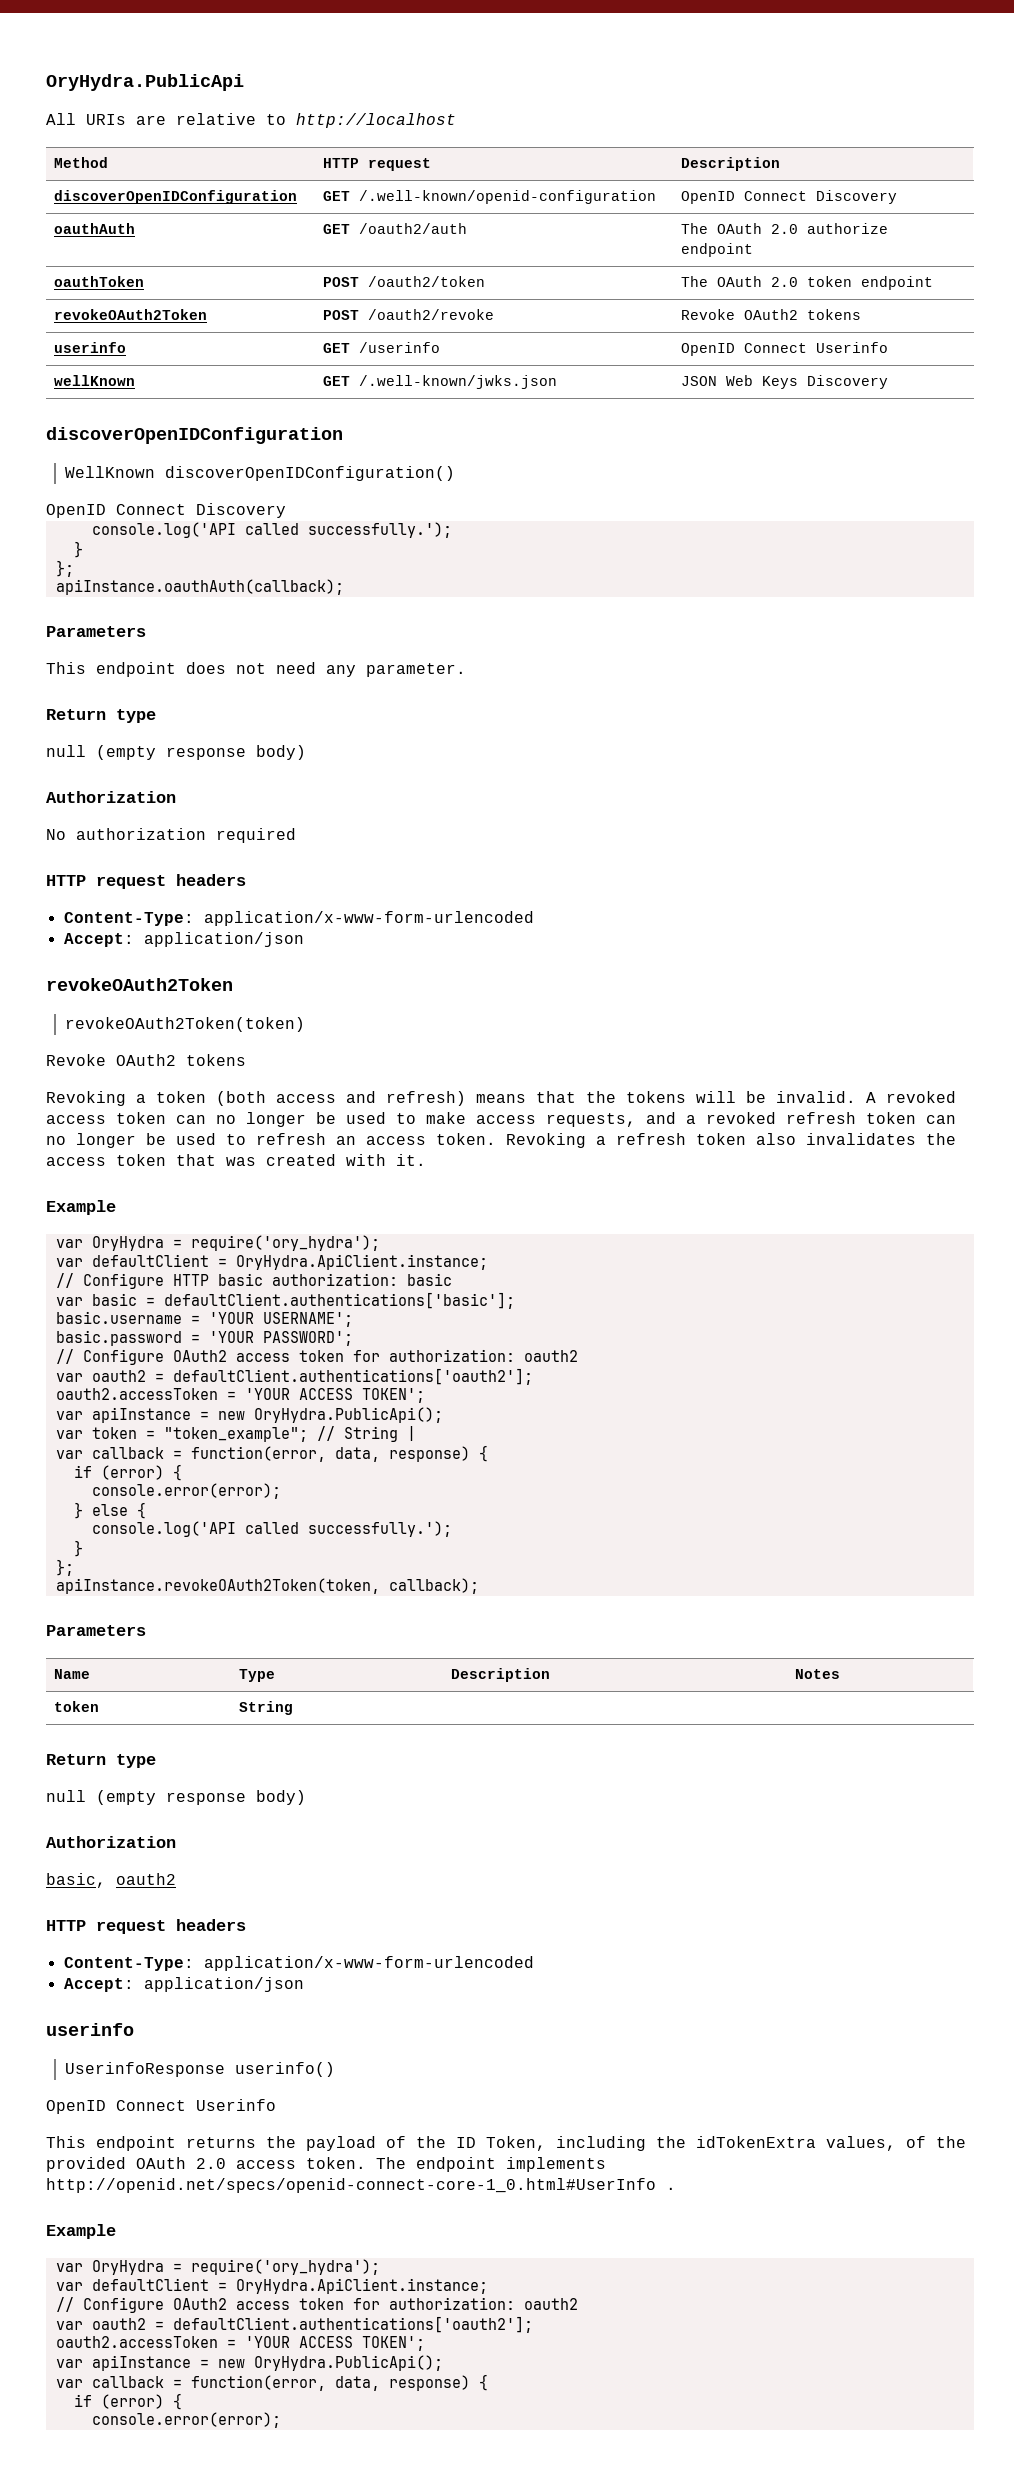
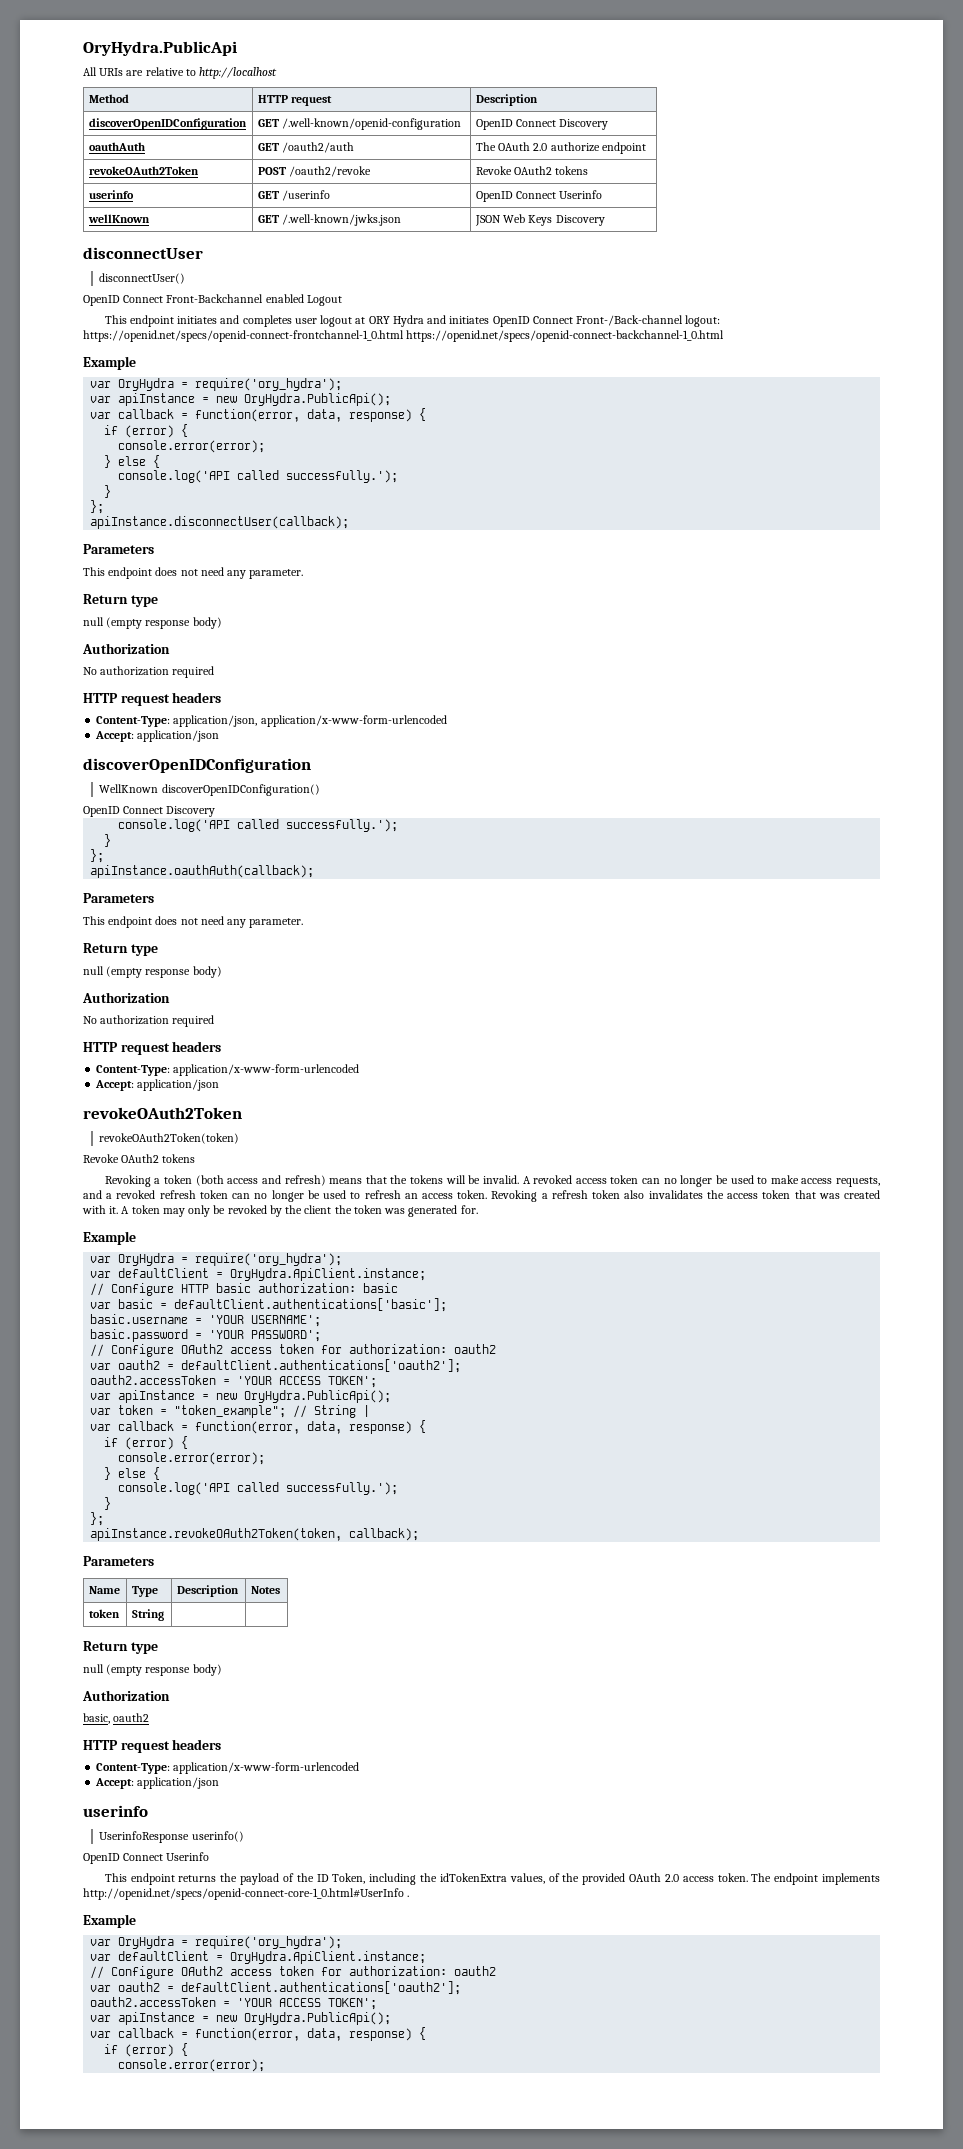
- oauthToken | POST /oauth2/token | The OAuth 2.0 token endpoint
+ disconnectUser
+ disconnectUser()
+ OpenID Connect Front-Backchannel enabled Logout
+ This endpoint initiates and completes user logout at ORY Hydra and initiates OpenID Connect Front-/Back-channel logout: https://openid.net/specs/openid-connect-frontchannel-1_0.html https://openid.net/specs/openid-connect-backchannel-1_0.html
+ Example
+ var OryHydra = require('ory_hydra');
+ var apiInstance = new OryHydra.PublicApi();
+ var callback = function(error, data, response) {
+ if (error) {
+ console.error(error);
+ } else {
+ console.log('API called successfully.');
+ }
+ };
+ apiInstance.disconnectUser(callback);
+ Parameters
+ This endpoint does not need any parameter.
+ Return type
+ null (empty response body)
+ Authorization
+ No authorization required
+ HTTP request headers
+ Content-Type: application/json, application/x-www-form-urlencoded
+ Accept: application/json
+ A token may only be revoked by the client the token was generated for.

